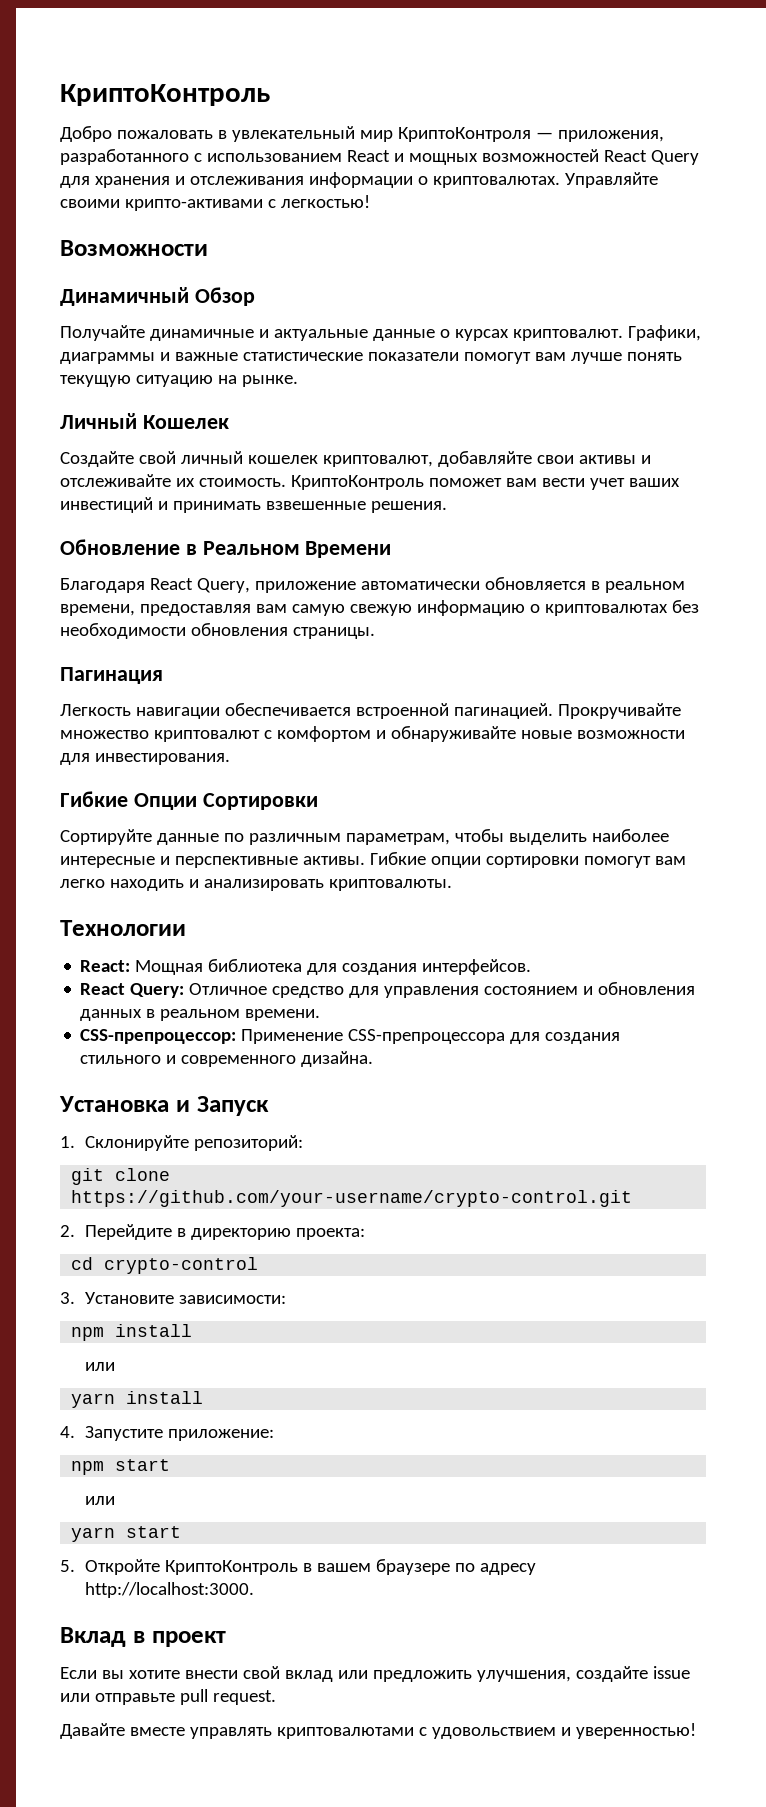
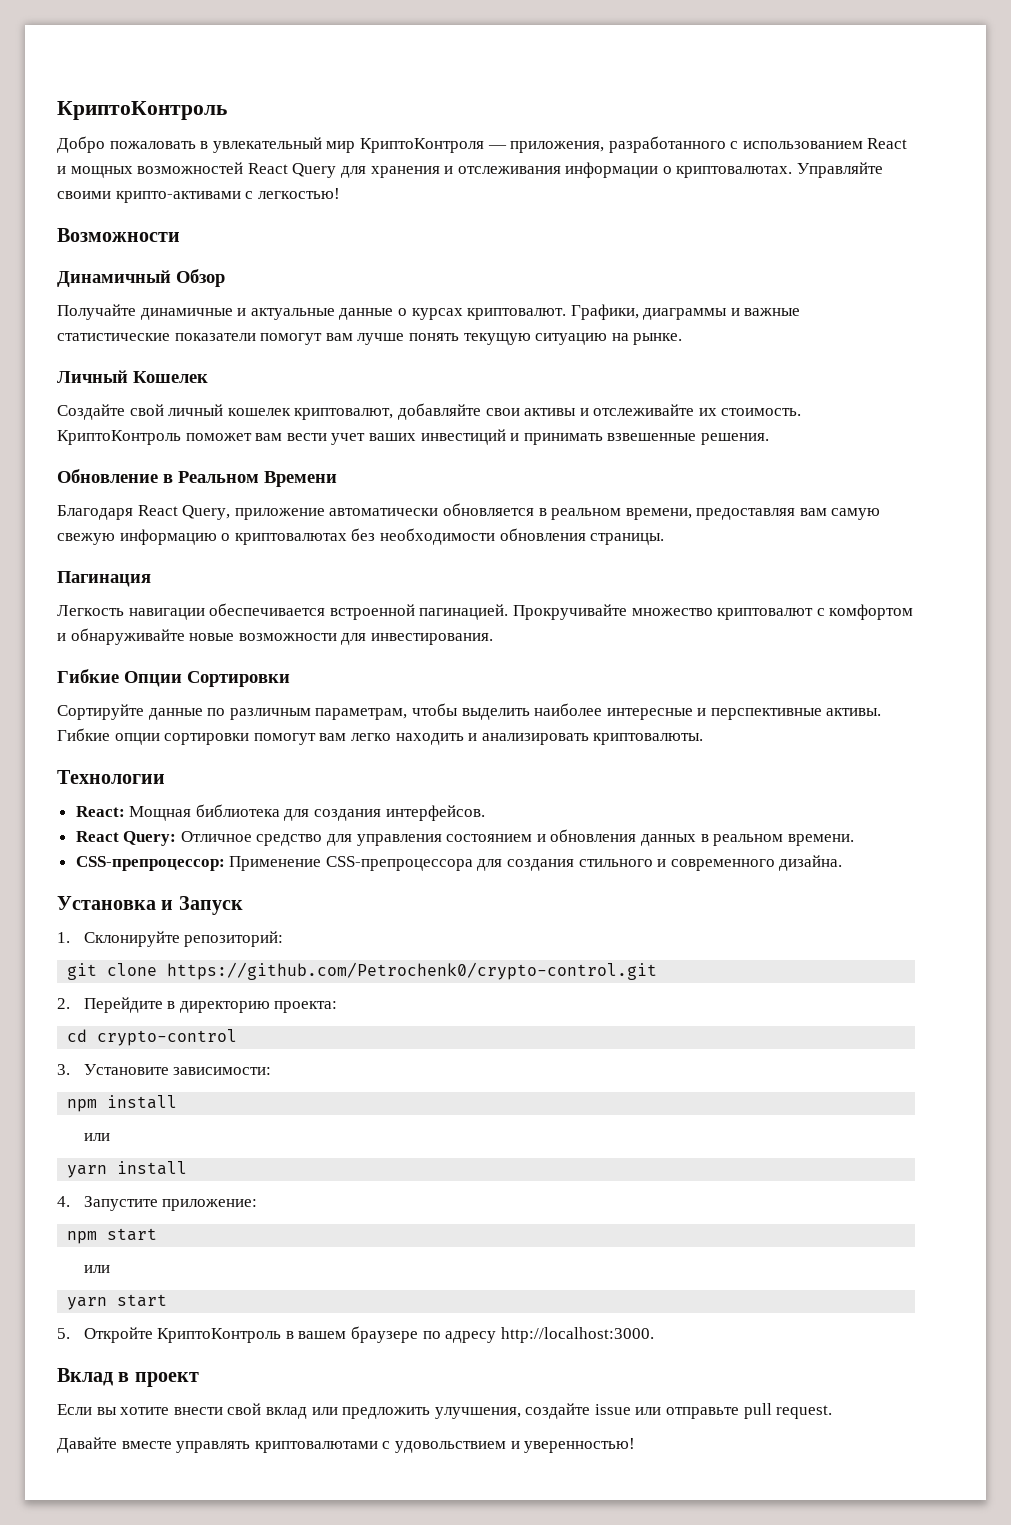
- git clone https://github.com/your-username/crypto-control.git
+ git clone https://github.com/Petrochenk0/crypto-control.git

